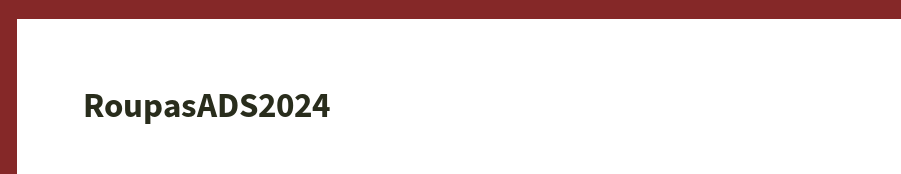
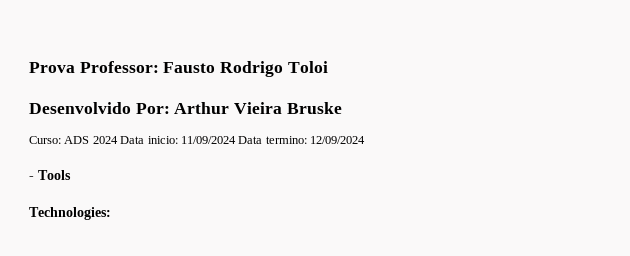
- RoupasADS2024
+ Prova Professor: Fausto Rodrigo Toloi
+ Desenvolvido Por: Arthur Vieira Bruske
+ Curso: ADS 2024 Data inicio: 11/09/2024 Data termino: 12/09/2024
+ - Tools
+ Technologies:

